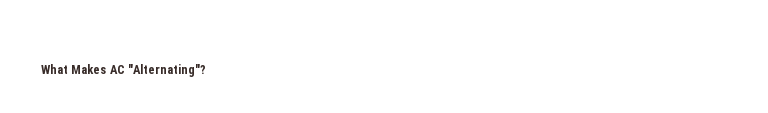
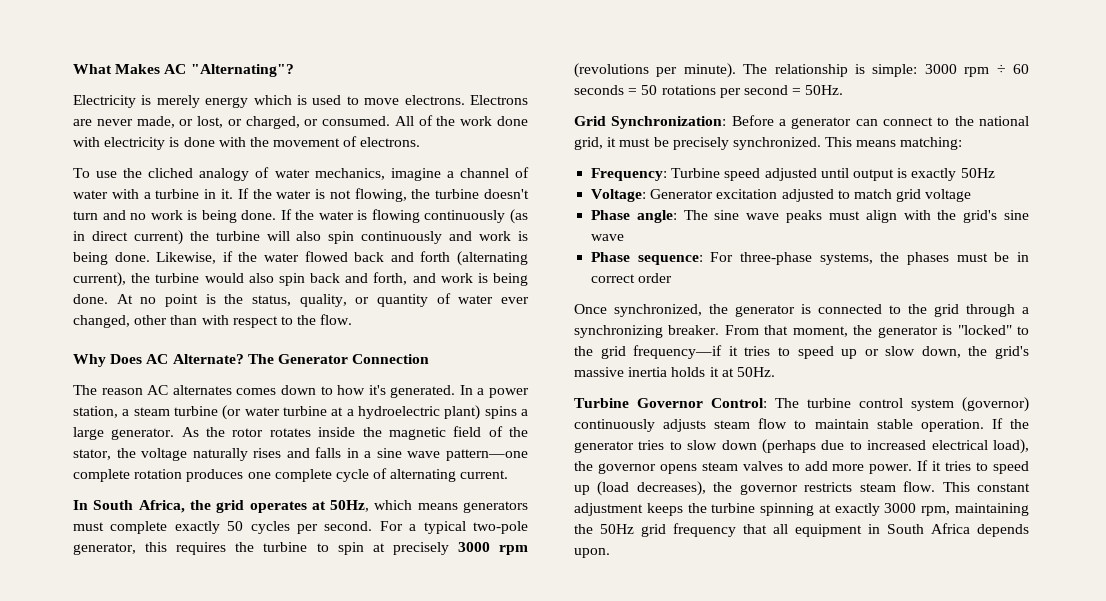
+ Electricity is merely energy which is used to move electrons. Electrons are never made, or lost, or charged, or consumed. All of the work done with electricity is done with the movement of electrons.
+ To use the cliched analogy of water mechanics, imagine a channel of water with a turbine in it. If the water is not flowing, the turbine doesn't turn and no work is being done. If the water is flowing continuously (as in direct current) the turbine will also spin continuously and work is being done. Likewise, if the water flowed back and forth (alternating current), the turbine would also spin back and forth, and work is being done. At no point is the status, quality, or quantity of water ever changed, other than with respect to the flow.
+ Why Does AC Alternate? The Generator Connection
+ The reason AC alternates comes down to how it's generated. In a power station, a steam turbine (or water turbine at a hydroelectric plant) spins a large generator. As the rotor rotates inside the magnetic field of the stator, the voltage naturally rises and falls in a sine wave pattern—one complete rotation produces one complete cycle of alternating current.
+ In South Africa, the grid operates at 50Hz, which means generators must complete exactly 50 cycles per second. For a typical two-pole generator, this requires the turbine to spin at precisely 3000 rpm (revolutions per minute). The relationship is simple: 3000 rpm ÷ 60 seconds = 50 rotations per second = 50Hz.
+ Grid Synchronization: Before a generator can connect to the national grid, it must be precisely synchronized. This means matching:
+ Frequency: Turbine speed adjusted until output is exactly 50Hz
+ Voltage: Generator excitation adjusted to match grid voltage
+ Phase angle: The sine wave peaks must align with the grid's sine wave
+ Phase sequence: For three-phase systems, the phases must be in correct order
+ Once synchronized, the generator is connected to the grid through a synchronizing breaker. From that moment, the generator is "locked" to the grid frequency—if it tries to speed up or slow down, the grid's massive inertia holds it at 50Hz.
+ Turbine Governor Control: The turbine control system (governor) continuously adjusts steam flow to maintain stable operation. If the generator tries to slow down (perhaps due to increased electrical load), the governor opens steam valves to add more power. If it tries to speed up (load decreases), the governor restricts steam flow. This constant adjustment keeps the turbine spinning at exactly 3000 rpm, maintaining the 50Hz grid frequency that all equipment in South Africa depends upon.

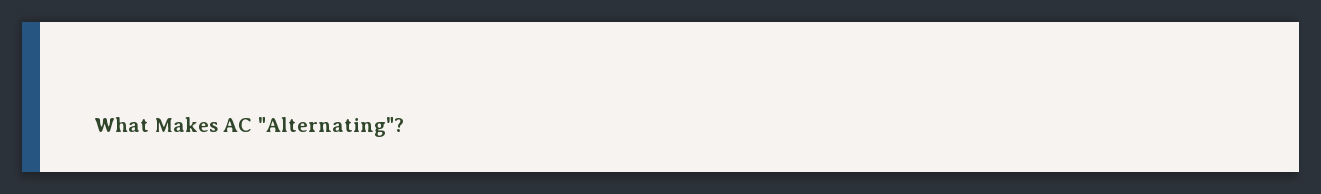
- Electricity is merely energy which is used to move electrons. Electrons are never made, or lost, or charged, or consumed. All of the work done with electricity is done with the movement of electrons.
- To use the cliched analogy of water mechanics, imagine a channel of water with a turbine in it. If the water is not flowing, the turbine doesn't turn and no work is being done. If the water is flowing continuously (as in direct current) the turbine will also spin continuously and work is being done. Likewise, if the water flowed back and forth (alternating current), the turbine would also spin back and forth, and work is being done. At no point is the status, quality, or quantity of water ever changed, other than with respect to the flow.
- Why Does AC Alternate? The Generator Connection
- The reason AC alternates comes down to how it's generated. In a power station, a steam turbine (or water turbine at a hydroelectric plant) spins a large generator. As the rotor rotates inside the magnetic field of the stator, the voltage naturally rises and falls in a sine wave pattern—one complete rotation produces one complete cycle of alternating current.
- In South Africa, the grid operates at 50Hz, which means generators must complete exactly 50 cycles per second. For a typical two-pole generator, this requires the turbine to spin at precisely 3000 rpm (revolutions per minute). The relationship is simple: 3000 rpm ÷ 60 seconds = 50 rotations per second = 50Hz.
- Grid Synchronization: Before a generator can connect to the national grid, it must be precisely synchronized. This means matching:
- Frequency: Turbine speed adjusted until output is exactly 50Hz
- Voltage: Generator excitation adjusted to match grid voltage
- Phase angle: The sine wave peaks must align with the grid's sine wave
- Phase sequence: For three-phase systems, the phases must be in correct order
- Once synchronized, the generator is connected to the grid through a synchronizing breaker. From that moment, the generator is "locked" to the grid frequency—if it tries to speed up or slow down, the grid's massive inertia holds it at 50Hz.
- Turbine Governor Control: The turbine control system (governor) continuously adjusts steam flow to maintain stable operation. If the generator tries to slow down (perhaps due to increased electrical load), the governor opens steam valves to add more power. If it tries to speed up (load decreases), the governor restricts steam flow. This constant adjustment keeps the turbine spinning at exactly 3000 rpm, maintaining the 50Hz grid frequency that all equipment in South Africa depends upon.

